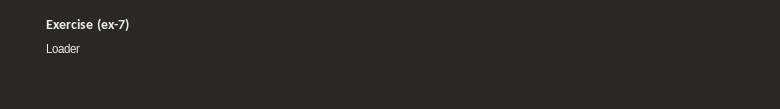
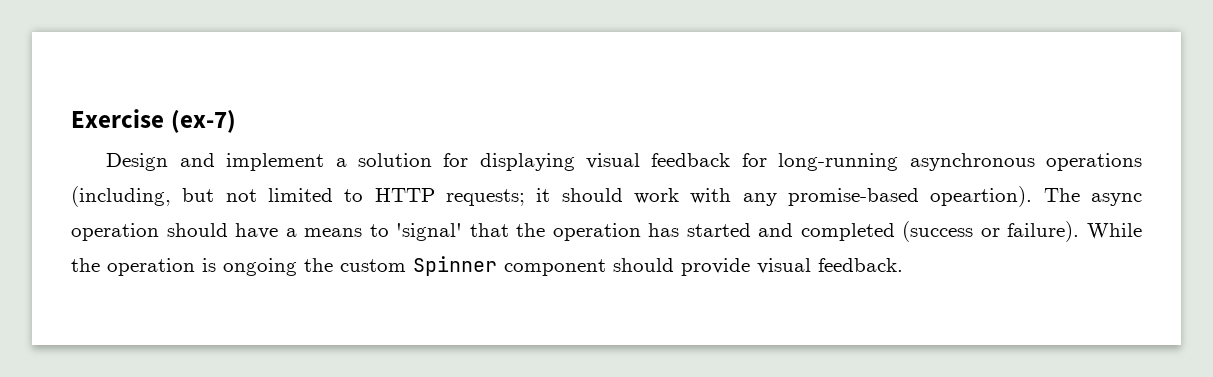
- Loader
+ Design and implement a solution for displaying visual feedback for long-running asynchronous operations (including, but not limited to HTTP requests; it should work with any promise-based opeartion). The async operation should have a means to 'signal' that the operation has started and completed (success or failure). While the operation is ongoing the custom Spinner component should provide visual feedback.

